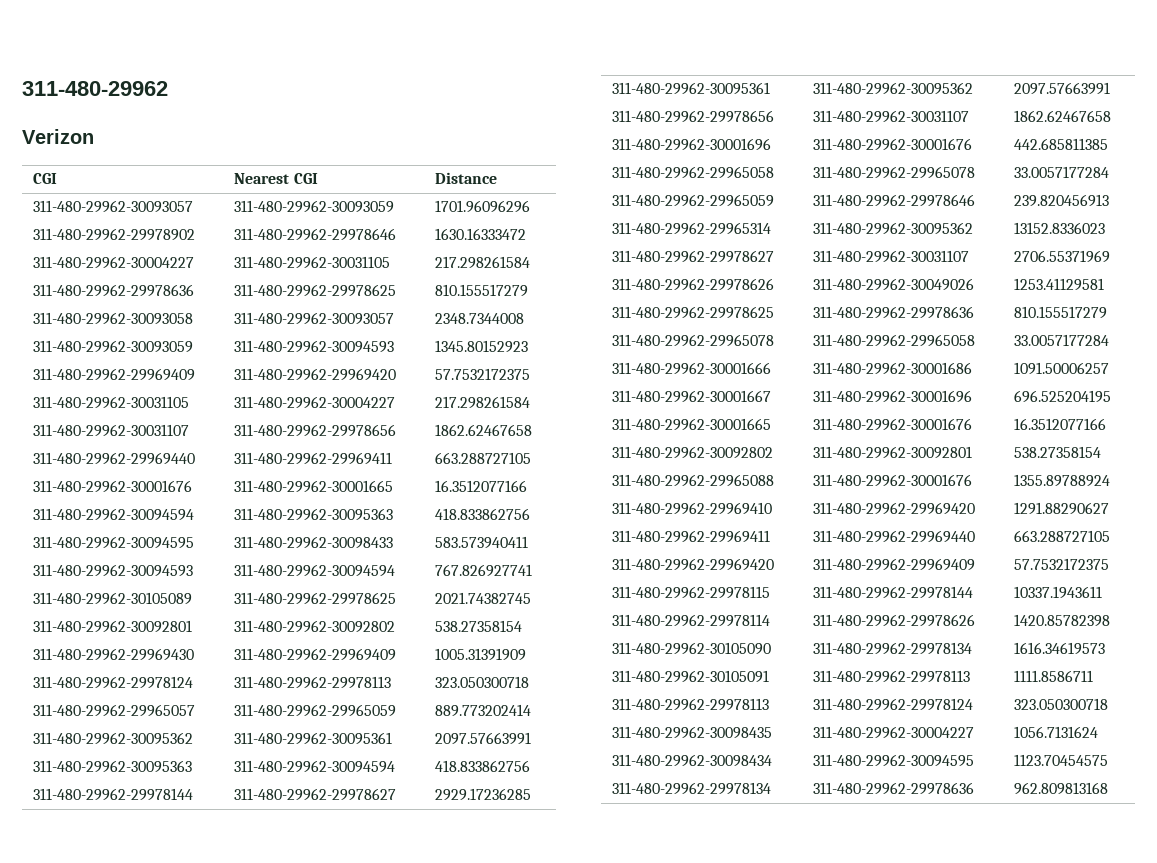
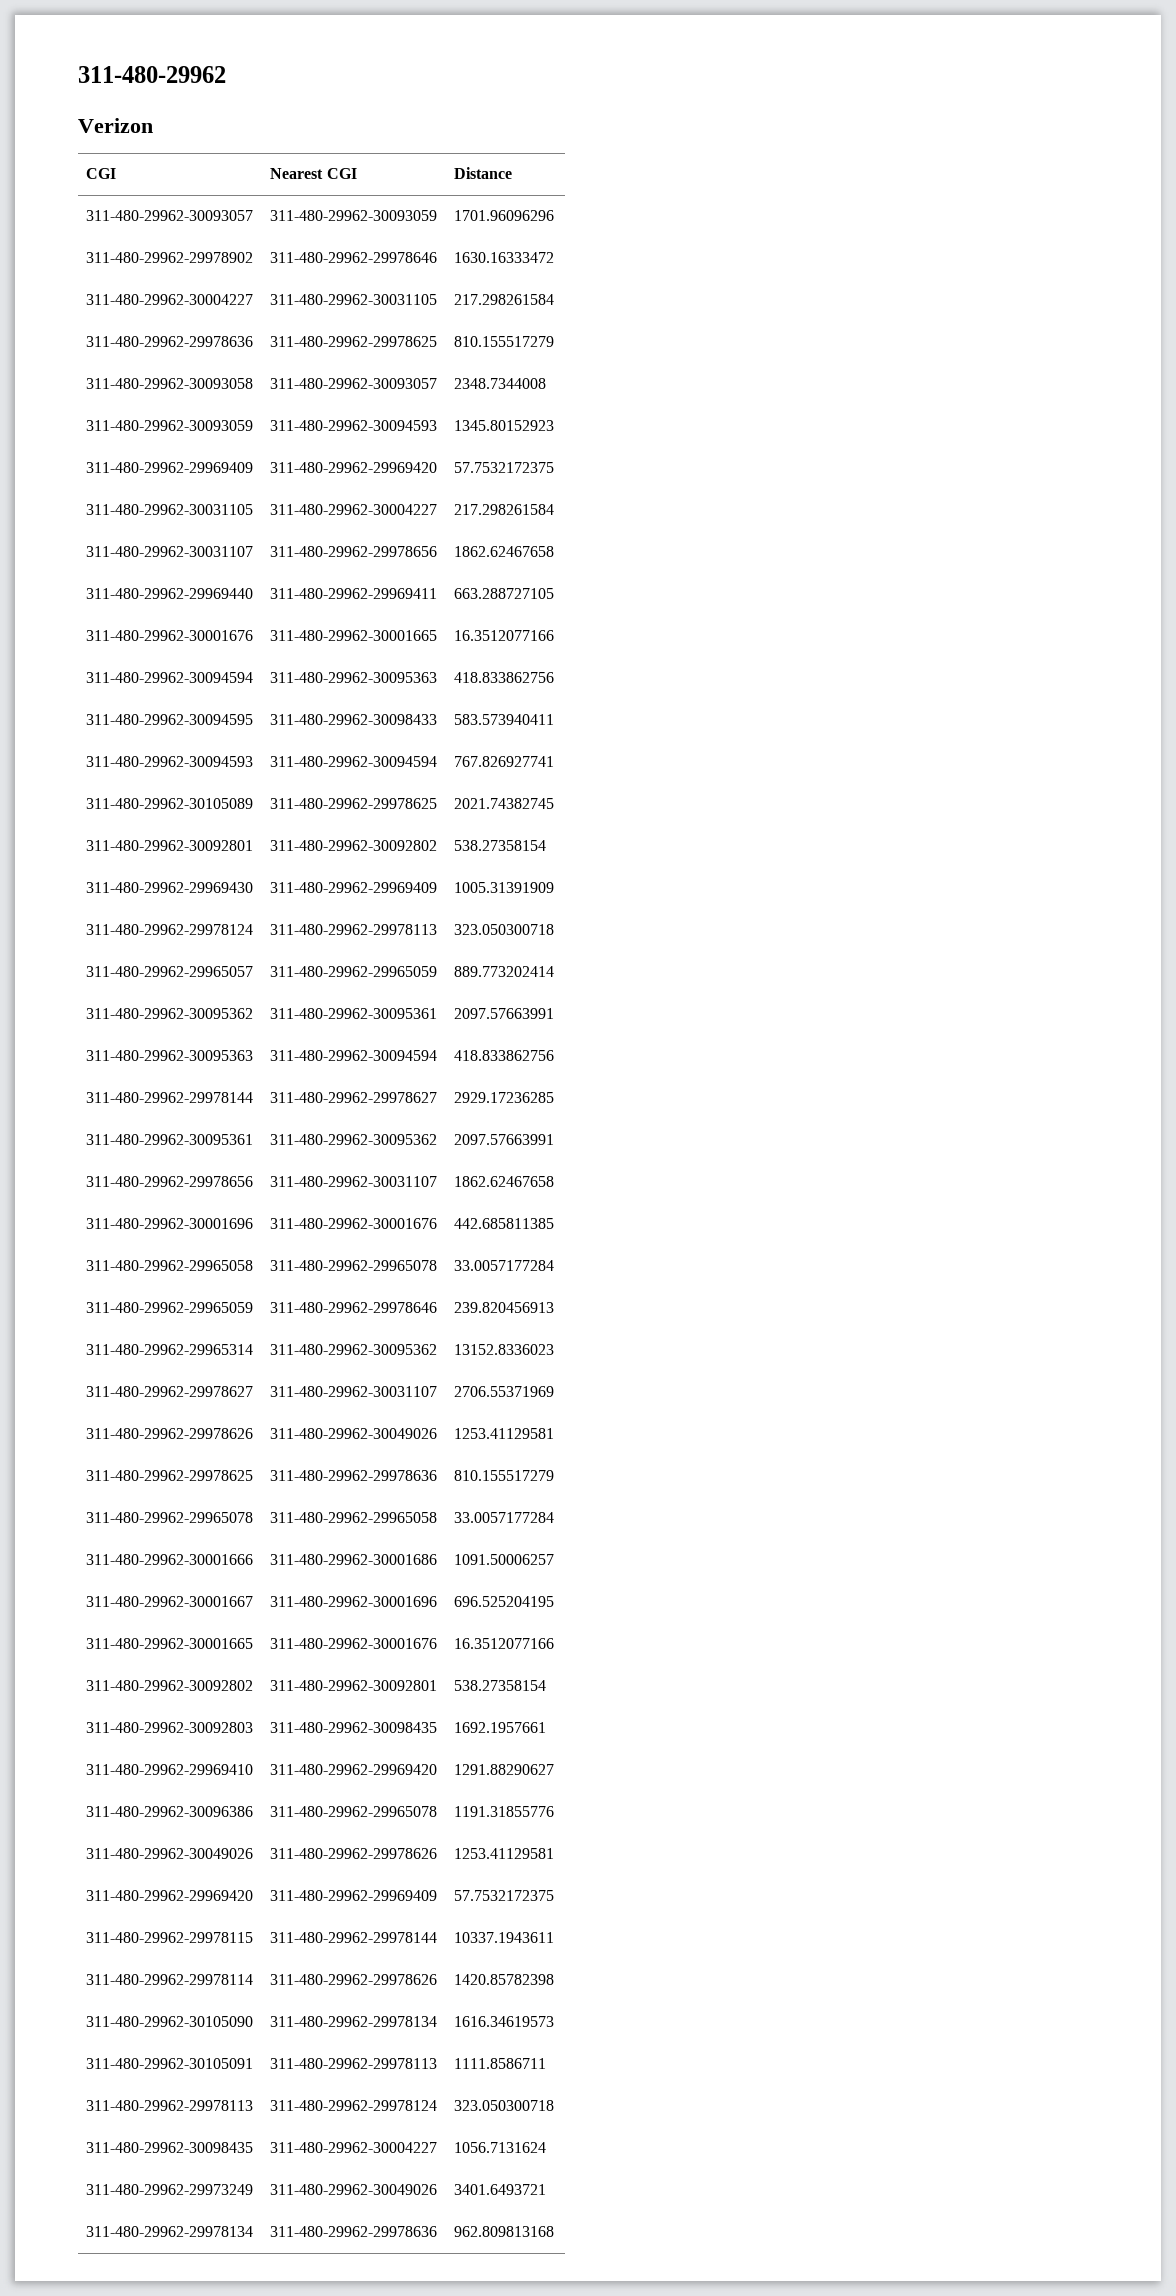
- 311-480-29962-29965088 | 311-480-29962-30001676 | 1355.89788924
+ 311-480-29962-30092803 | 311-480-29962-30098435 | 1692.1957661
- 311-480-29962-29969411 | 311-480-29962-29969440 | 663.288727105
+ 311-480-29962-30096386 | 311-480-29962-29965078 | 1191.31855776
+ 311-480-29962-30049026 | 311-480-29962-29978626 | 1253.41129581
- 311-480-29962-30098434 | 311-480-29962-30094595 | 1123.70454575
+ 311-480-29962-29973249 | 311-480-29962-30049026 | 3401.6493721

